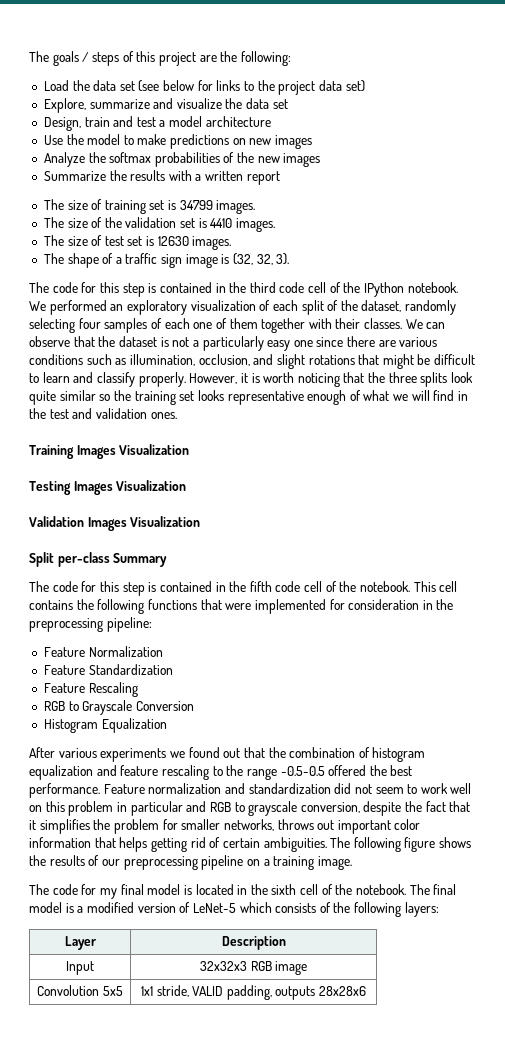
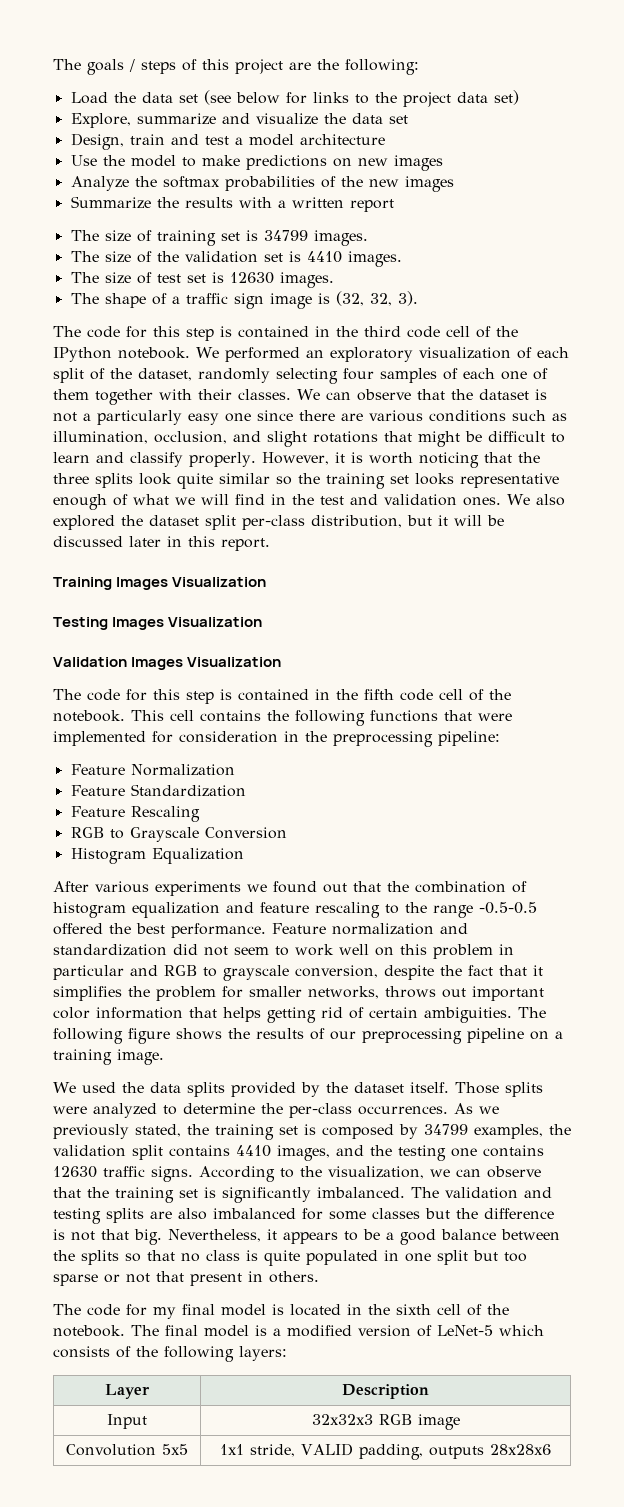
+ We also explored the dataset split per-class distribution, but it will be discussed later in this report.
- Split per-class Summary
+ We used the data splits provided by the dataset itself. Those splits were analyzed to determine the per-class occurrences. As we previously stated, the training set is composed by 34799 examples, the validation split contains 4410 images, and the testing one contains 12630 traffic signs. According to the visualization, we can observe that the training set is significantly imbalanced. The validation and testing splits are also imbalanced for some classes but the difference is not that big. Nevertheless, it appears to be a good balance between the splits so that no class is quite populated in one split but too sparse or not that present in others.

